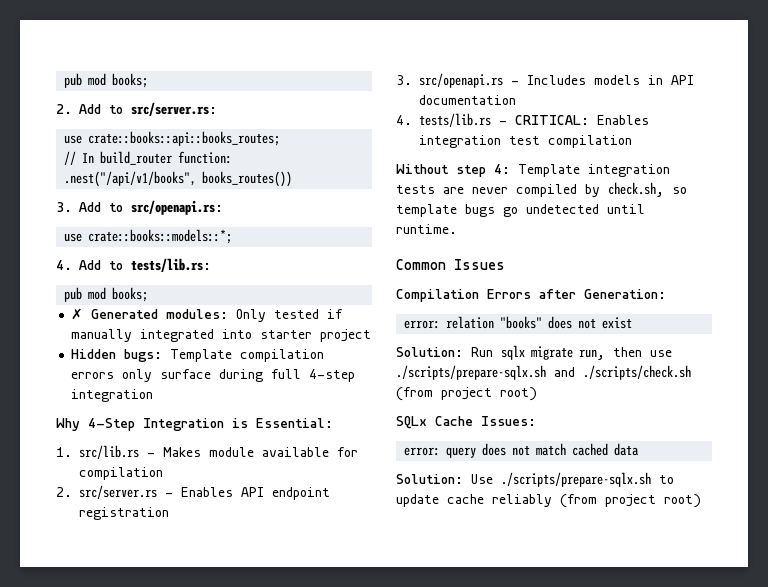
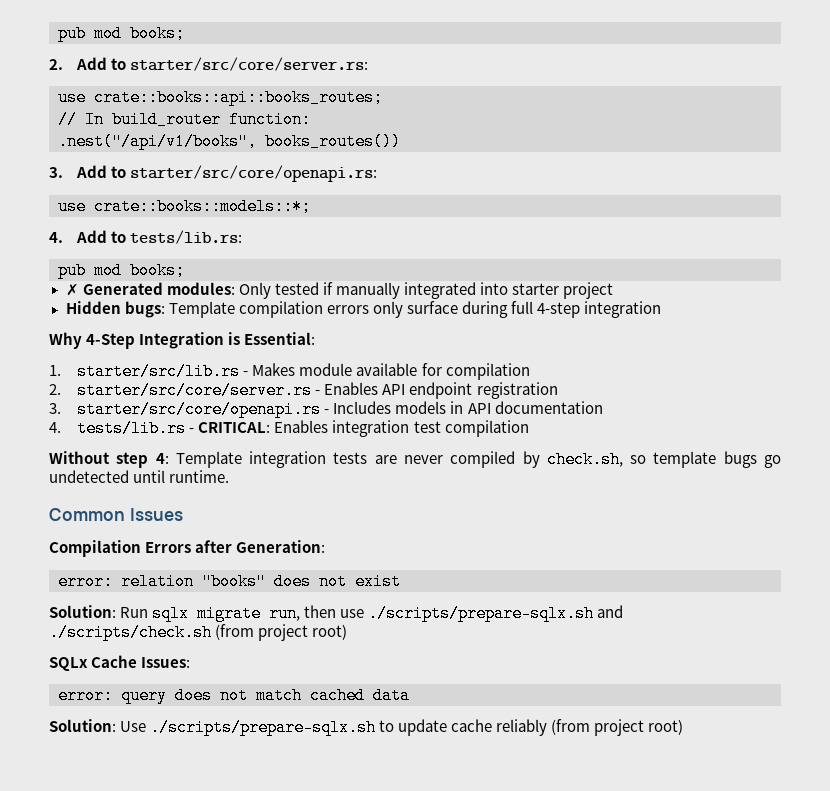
- 2. Add to src/server.rs:
+ 2. Add to starter/src/core/server.rs:
- 3. Add to src/openapi.rs:
+ 3. Add to starter/src/core/openapi.rs:
- 1. src/lib.rs - Makes module available for compilation
+ 1. starter/src/lib.rs - Makes module available for compilation
- 2. src/server.rs - Enables API endpoint registration
+ 2. starter/src/core/server.rs - Enables API endpoint registration
- 3. src/openapi.rs - Includes models in API documentation
+ 3. starter/src/core/openapi.rs - Includes models in API documentation

